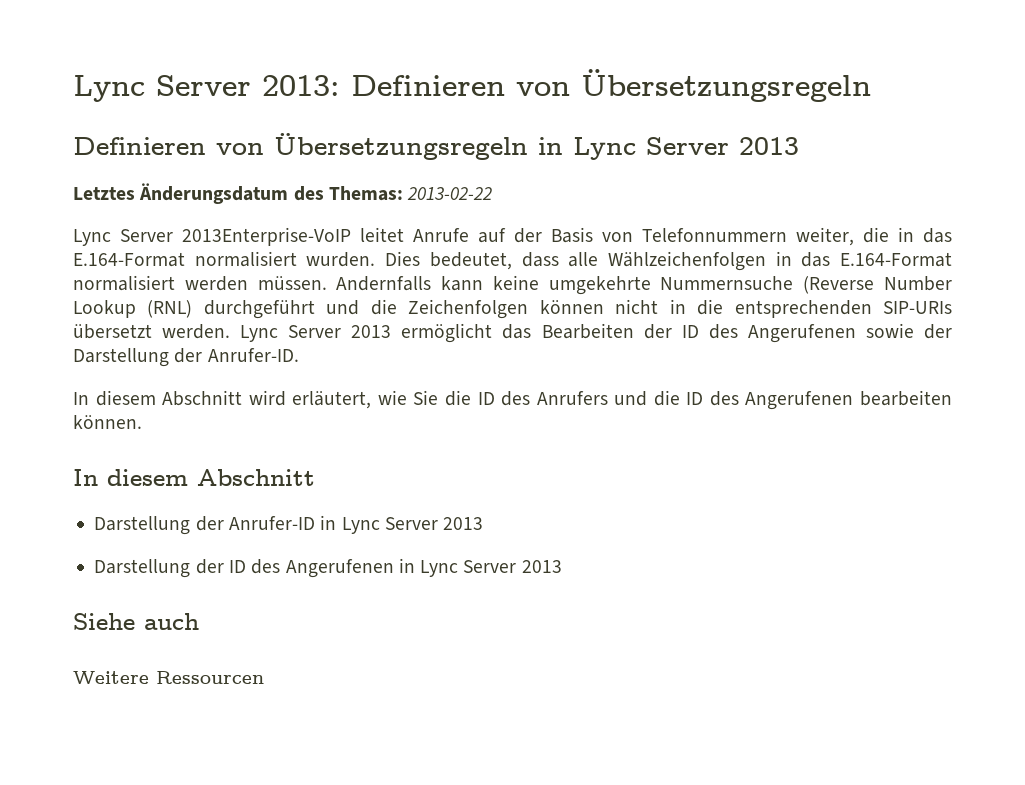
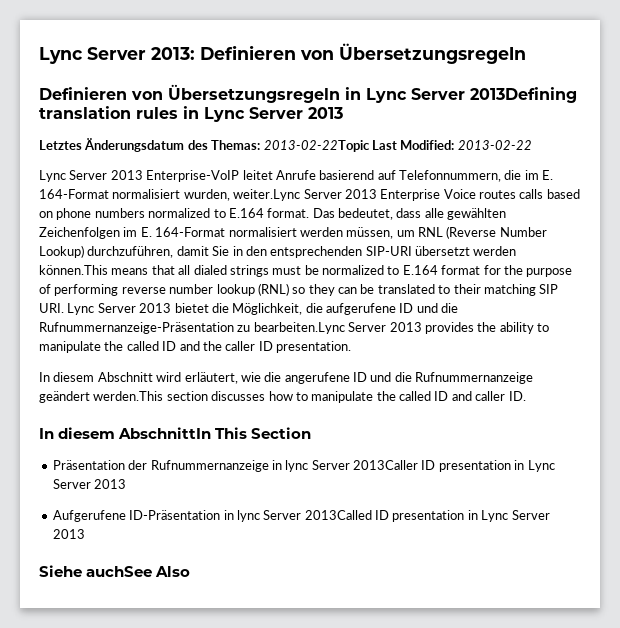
- Definieren von Übersetzungsregeln in Lync Server 2013
+ Definieren von Übersetzungsregeln in Lync Server 2013Defining translation rules in Lync Server 2013
- Letztes Änderungsdatum des Themas: 2013-02-22
+ Letztes Änderungsdatum des Themas: 2013-02-22Topic Last Modified: 2013-02-22
- Lync Server 2013Enterprise-VoIP leitet Anrufe auf der Basis von Telefonnummern weiter, die in das E.164-Format normalisiert wurden. Dies bedeutet, dass alle Wählzeichenfolgen in das E.164-Format normalisiert werden müssen. Andernfalls kann keine umgekehrte Nummernsuche (Reverse Number Lookup (RNL) durchgeführt und die Zeichenfolgen können nicht in die entsprechenden SIP-URIs übersetzt werden. Lync Server 2013 ermöglicht das Bearbeiten der ID des Angerufenen sowie der Darstellung der Anrufer-ID.
+ Lync Server 2013 Enterprise-VoIP leitet Anrufe basierend auf Telefonnummern, die im E. 164-Format normalisiert wurden, weiter.Lync Server 2013 Enterprise Voice routes calls based on phone numbers normalized to E.164 format. Das bedeutet, dass alle gewählten Zeichenfolgen im E. 164-Format normalisiert werden müssen, um RNL (Reverse Number Lookup) durchzuführen, damit Sie in den entsprechenden SIP-URI übersetzt werden können.This means that all dialed strings must be normalized to E.164 format for the purpose of performing reverse number lookup (RNL) so they can be translated to their matching SIP URI. Lync Server 2013 bietet die Möglichkeit, die aufgerufene ID und die Rufnummernanzeige-Präsentation zu bearbeiten.Lync Server 2013 provides the ability to manipulate the called ID and the caller ID presentation.
- In diesem Abschnitt wird erläutert, wie Sie die ID des Anrufers und die ID des Angerufenen bearbeiten können.
- In diesem Abschnitt
- Darstellung der Anrufer-ID in Lync Server 2013
- Darstellung der ID des Angerufenen in Lync Server 2013
+ In diesem Abschnitt wird erläutert, wie die angerufene ID und die Rufnummernanzeige geändert werden.This section discusses how to manipulate the called ID and caller ID.
+ In diesem AbschnittIn This Section
+ Präsentation der Rufnummernanzeige in lync Server 2013Caller ID presentation in Lync Server 2013
+ Aufgerufene ID-Präsentation in lync Server 2013Called ID presentation in Lync Server 2013
- Siehe auch
- Weitere Ressourcen
+ Siehe auchSee Also

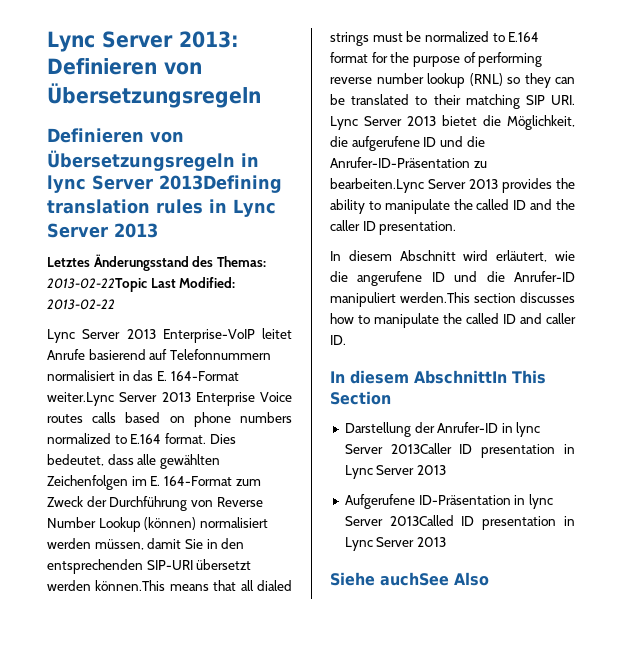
- Definieren von Übersetzungsregeln in Lync Server 2013Defining translation rules in Lync Server 2013
+ Definieren von Übersetzungsregeln in lync Server 2013Defining translation rules in Lync Server 2013
- Letztes Änderungsdatum des Themas: 2013-02-22Topic Last Modified: 2013-02-22
+ Letztes Änderungsstand des Themas: 2013-02-22Topic Last Modified: 2013-02-22
- Lync Server 2013 Enterprise-VoIP leitet Anrufe basierend auf Telefonnummern, die im E. 164-Format normalisiert wurden, weiter.Lync Server 2013 Enterprise Voice routes calls based on phone numbers normalized to E.164 format.
+ Lync Server 2013 Enterprise-VoIP leitet Anrufe basierend auf Telefonnummern normalisiert in das E. 164-Format weiter.Lync Server 2013 Enterprise Voice routes calls based on phone numbers normalized to E.164 format.
- Das bedeutet, dass alle gewählten Zeichenfolgen im E. 164-Format normalisiert werden müssen, um RNL (Reverse Number Lookup) durchzuführen, damit Sie in den entsprechenden SIP-URI übersetzt werden können.This means that all dialed strings must be normalized to E.164 format for the purpose of performing reverse number lookup (RNL) so they can be translated to their matching SIP URI. Lync Server 2013 bietet die Möglichkeit, die aufgerufene ID und die Rufnummernanzeige-Präsentation zu bearbeiten.Lync Server 2013 provides the ability to manipulate the called ID and the caller ID presentation.
+ Dies bedeutet, dass alle gewählten Zeichenfolgen im E. 164-Format zum Zweck der Durchführung von Reverse Number Lookup (können) normalisiert werden müssen, damit Sie in den entsprechenden SIP-URI übersetzt werden können.This means that all dialed strings must be normalized to E.164 format for the purpose of performing reverse number lookup (RNL) so they can be translated to their matching SIP URI. Lync Server 2013 bietet die Möglichkeit, die aufgerufene ID und die Anrufer-ID-Präsentation zu bearbeiten.Lync Server 2013 provides the ability to manipulate the called ID and the caller ID presentation.
- In diesem Abschnitt wird erläutert, wie die angerufene ID und die Rufnummernanzeige geändert werden.This section discusses how to manipulate the called ID and caller ID.
+ In diesem Abschnitt wird erläutert, wie die angerufene ID und die Anrufer-ID manipuliert werden.This section discusses how to manipulate the called ID and caller ID.
- Präsentation der Rufnummernanzeige in lync Server 2013Caller ID presentation in Lync Server 2013
+ Darstellung der Anrufer-ID in lync Server 2013Caller ID presentation in Lync Server 2013

